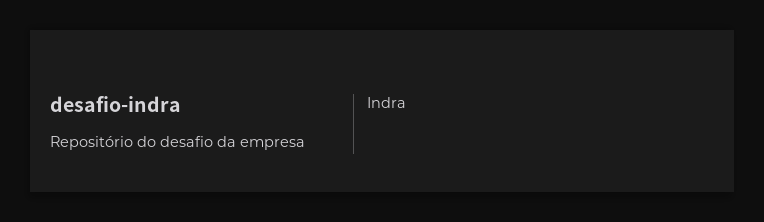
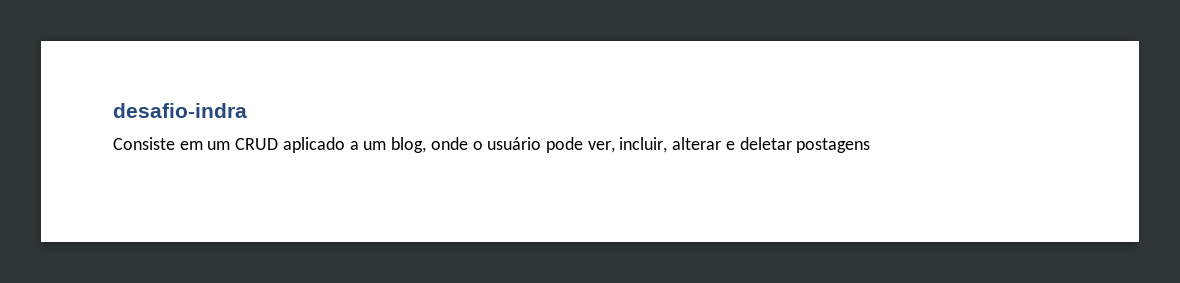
- Repositório do desafio da empresa Indra
+ Consiste em um CRUD aplicado a um blog, onde o usuário pode ver, incluir, alterar e deletar postagens

